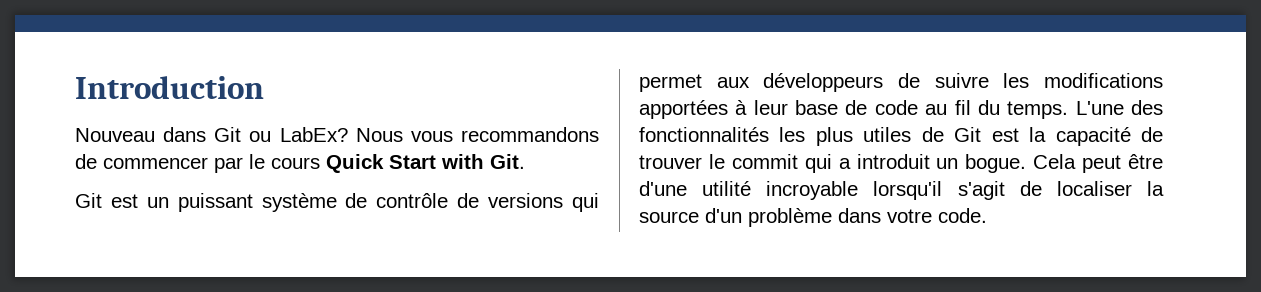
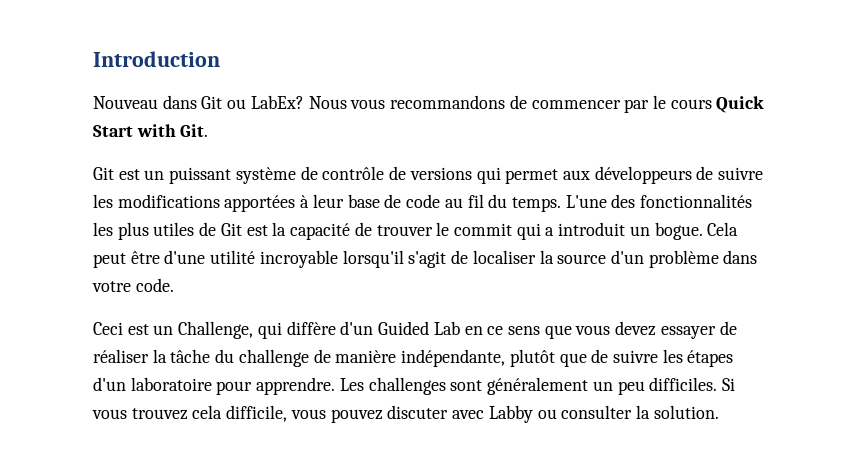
+ Ceci est un Challenge, qui diffère d'un Guided Lab en ce sens que vous devez essayer de réaliser la tâche du challenge de manière indépendante, plutôt que de suivre les étapes d'un laboratoire pour apprendre. Les challenges sont généralement un peu difficiles. Si vous trouvez cela difficile, vous pouvez discuter avec Labby ou consulter la solution.

